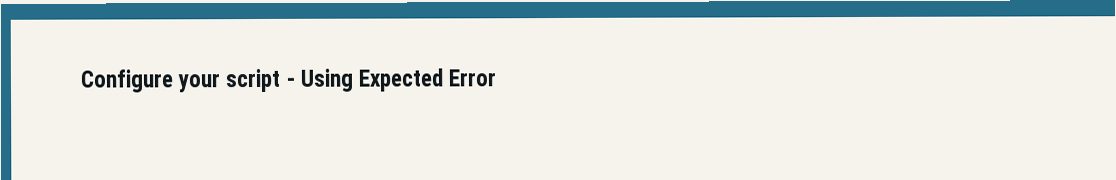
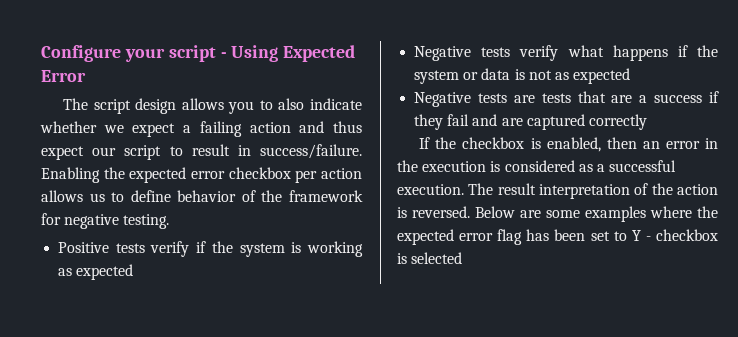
+ The script design allows you to also indicate whether we expect a failing action and thus expect our script to result in success/failure. Enabling the expected error checkbox per action allows us to define behavior of the framework for negative testing.
+ Positive tests verify if the system is working as expected
+ Negative tests verify what happens if the system or data is not as expected
+ Negative tests are tests that are a success if they fail and are captured correctly
+ If the checkbox is enabled, then an error in the execution is considered as a successful execution. The result interpretation of the action is reversed. Below are some examples where the expected error flag has been set to Y - checkbox is selected

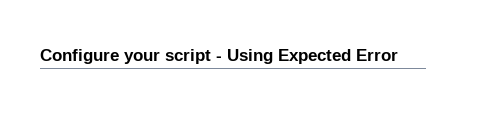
- The script design allows you to also indicate whether we expect a failing action and thus expect our script to result in success/failure. Enabling the expected error checkbox per action allows us to define behavior of the framework for negative testing.
- Positive tests verify if the system is working as expected
- Negative tests verify what happens if the system or data is not as expected
- Negative tests are tests that are a success if they fail and are captured correctly
- If the checkbox is enabled, then an error in the execution is considered as a successful execution. The result interpretation of the action is reversed. Below are some examples where the expected error flag has been set to Y - checkbox is selected

